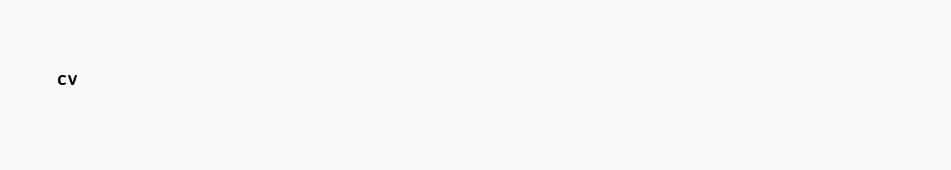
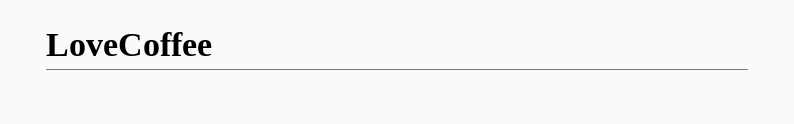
- cv
+ LoveCoffee

